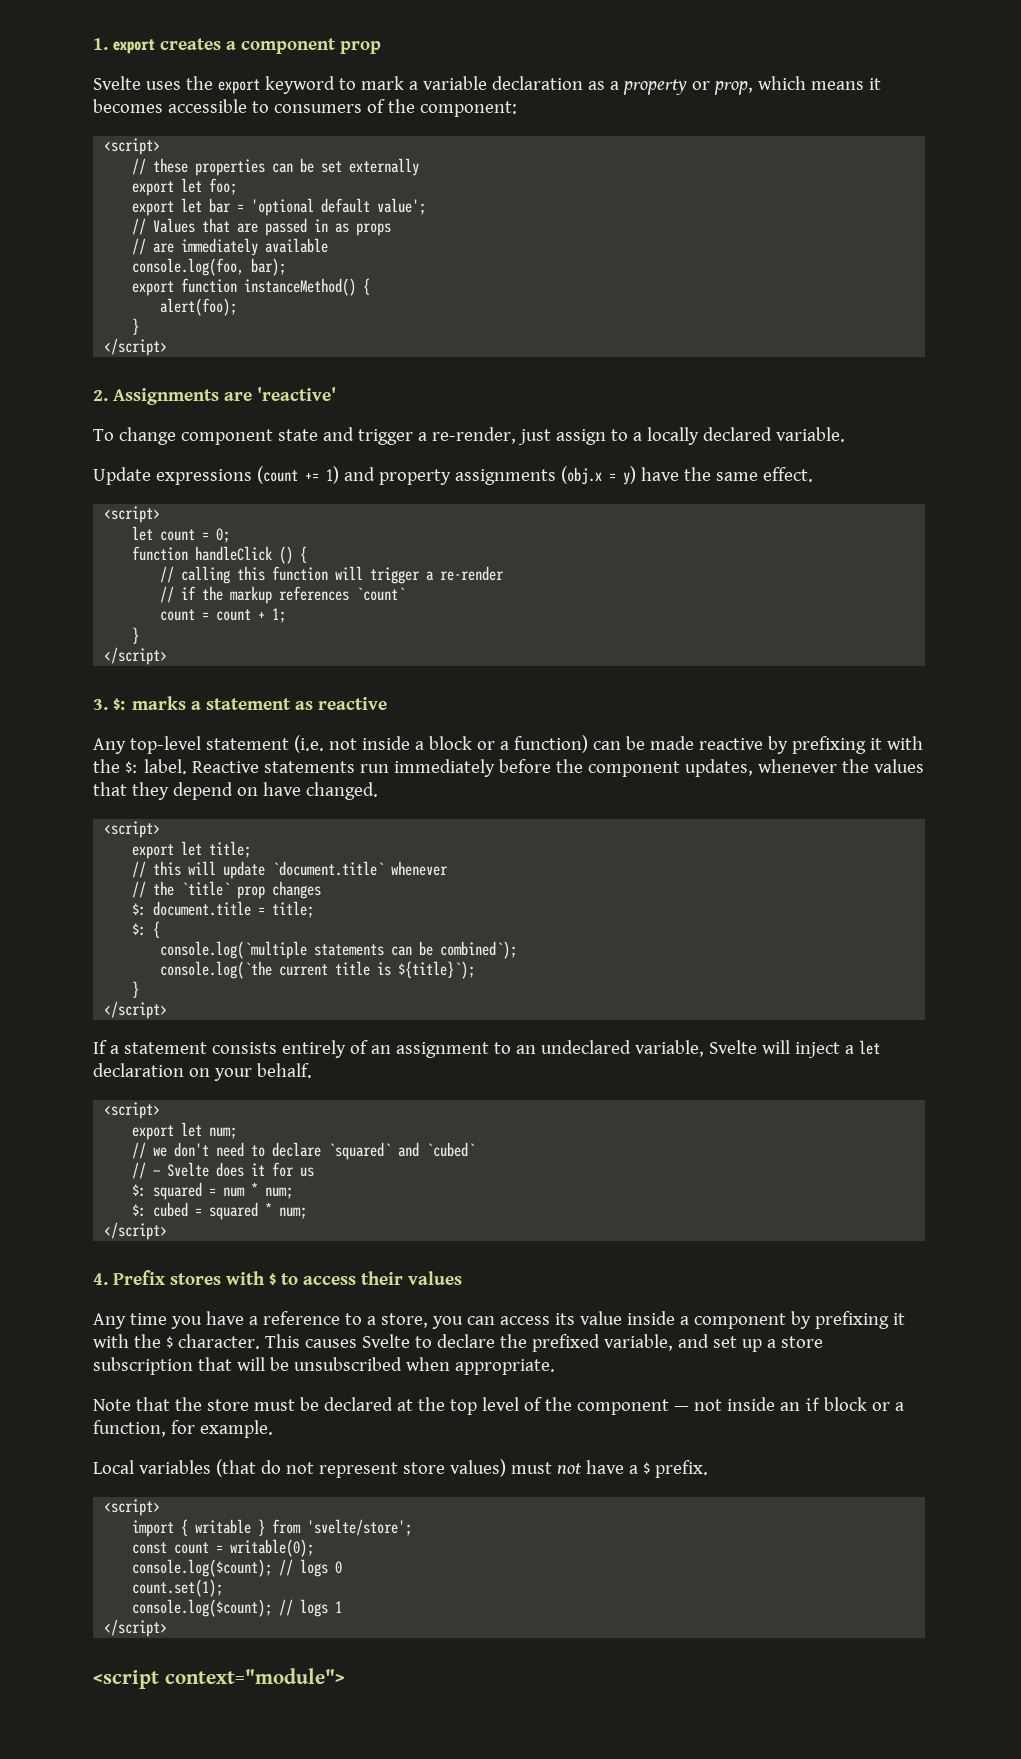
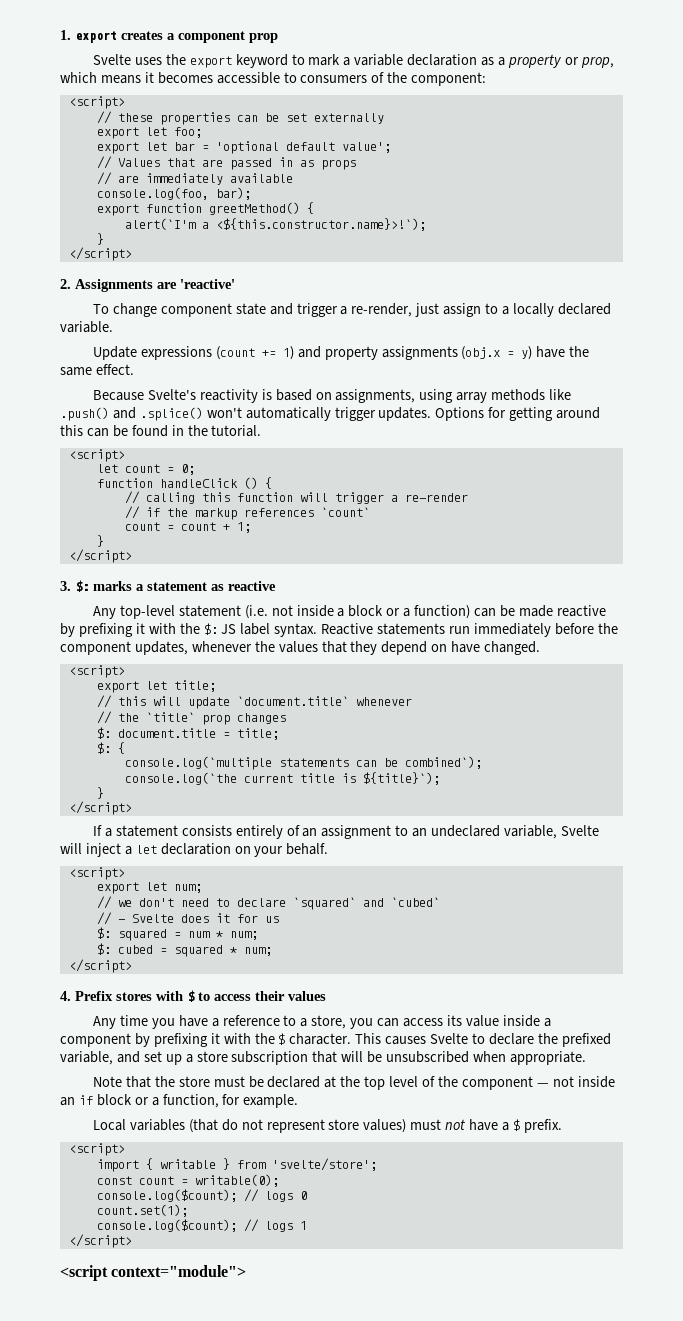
- export function instanceMethod() {
- alert(foo);
+ export function greetMethod() {
+ alert(`I'm a <${this.constructor.name}>!`);
+ Because Svelte's reactivity is based on assignments, using array methods like .push() and .splice() won't automatically trigger updates. Options for getting around this can be found in the tutorial.
- Any top-level statement (i.e. not inside a block or a function) can be made reactive by prefixing it with the $: label.
+ Any top-level statement (i.e. not inside a block or a function) can be made reactive by prefixing it with the $: JS label syntax.

